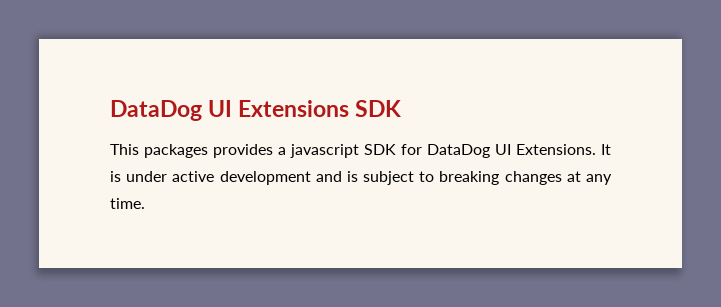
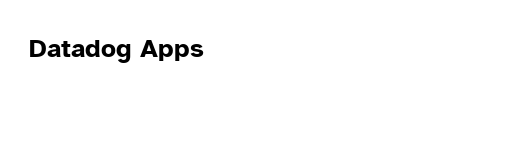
- DataDog UI Extensions SDK
- This packages provides a javascript SDK for DataDog UI Extensions. It is under active development and is subject to breaking changes at any time.
+ Datadog Apps

